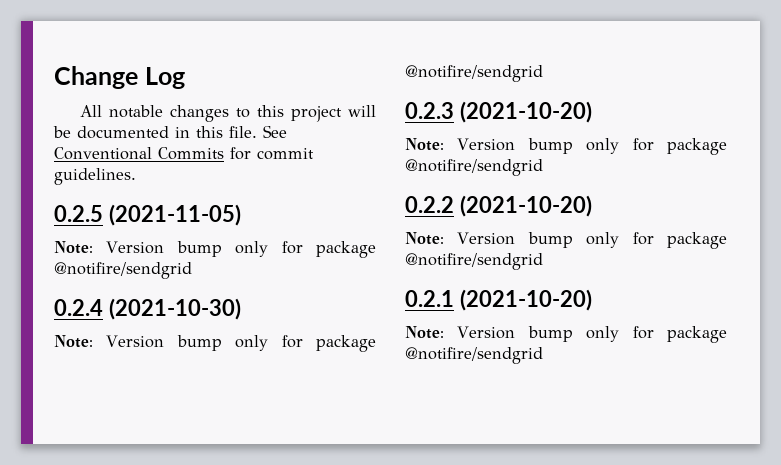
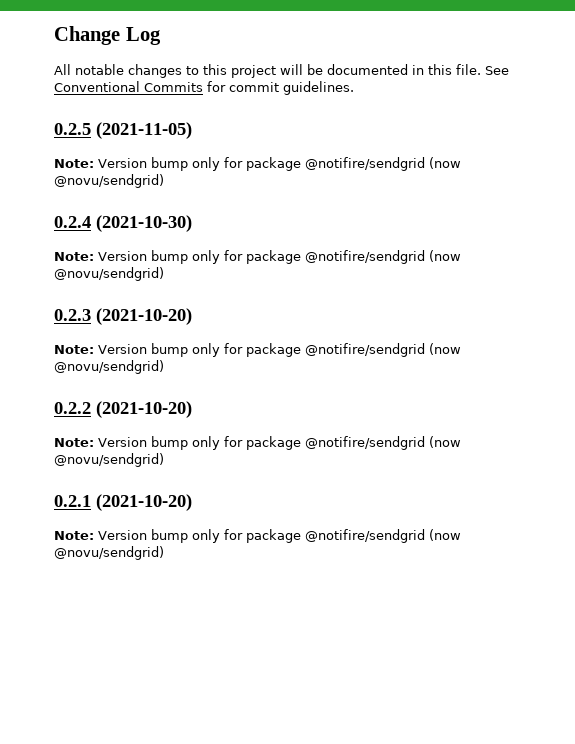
  0.2.5 (2021-11-05)
- Note: Version bump only for package @notifire/sendgrid
+ Note: Version bump only for package @notifire/sendgrid (now @novu/sendgrid)
  0.2.4 (2021-10-30)
- Note: Version bump only for package @notifire/sendgrid
+ Note: Version bump only for package @notifire/sendgrid (now @novu/sendgrid)
  0.2.3 (2021-10-20)
- Note: Version bump only for package @notifire/sendgrid
+ Note: Version bump only for package @notifire/sendgrid (now @novu/sendgrid)
  0.2.2 (2021-10-20)
- Note: Version bump only for package @notifire/sendgrid
+ Note: Version bump only for package @notifire/sendgrid (now @novu/sendgrid)
  0.2.1 (2021-10-20)
- Note: Version bump only for package @notifire/sendgrid
+ Note: Version bump only for package @notifire/sendgrid (now @novu/sendgrid)

